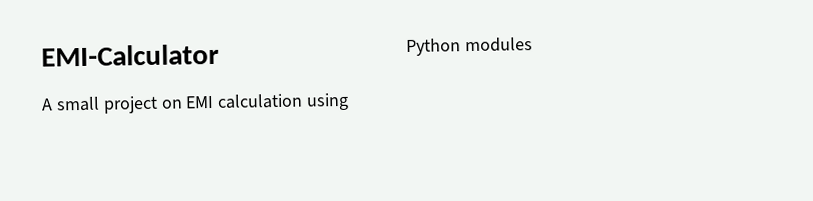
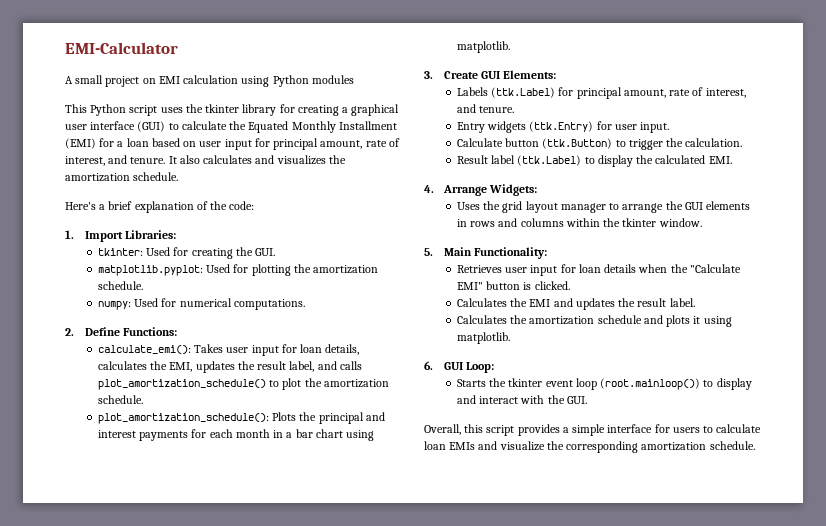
+ This Python script uses the tkinter library for creating a graphical user interface (GUI) to calculate the Equated Monthly Installment (EMI) for a loan based on user input for principal amount, rate of interest, and tenure. It also calculates and visualizes the amortization schedule.
+ Here's a brief explanation of the code:
+ 1. Import Libraries:
+ tkinter: Used for creating the GUI.
+ matplotlib.pyplot: Used for plotting the amortization schedule.
+ numpy: Used for numerical computations.
+ 2. Define Functions:
+ calculate_emi(): Takes user input for loan details, calculates the EMI, updates the result label, and calls plot_amortization_schedule() to plot the amortization schedule.
+ plot_amortization_schedule(): Plots the principal and interest payments for each month in a bar chart using matplotlib.
+ 3. Create GUI Elements:
+ Labels (ttk.Label) for principal amount, rate of interest, and tenure.
+ Entry widgets (ttk.Entry) for user input.
+ Calculate button (ttk.Button) to trigger the calculation.
+ Result label (ttk.Label) to display the calculated EMI.
+ 4. Arrange Widgets:
+ Uses the grid layout manager to arrange the GUI elements in rows and columns within the tkinter window.
+ 5. Main Functionality:
+ Retrieves user input for loan details when the "Calculate EMI" button is clicked.
+ Calculates the EMI and updates the result label.
+ Calculates the amortization schedule and plots it using matplotlib.
+ 6. GUI Loop:
+ Starts the tkinter event loop (root.mainloop()) to display and interact with the GUI.
+ Overall, this script provides a simple interface for users to calculate loan EMIs and visualize the corresponding amortization schedule.

